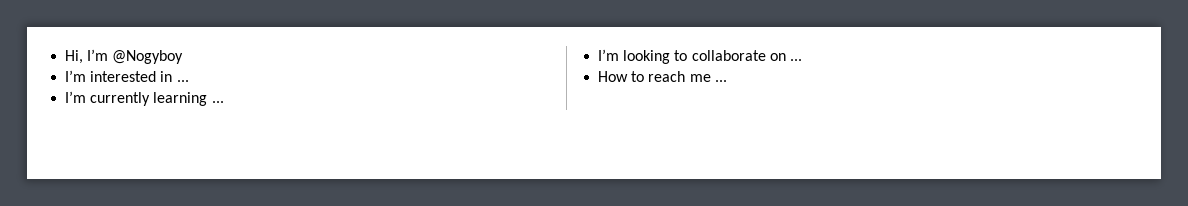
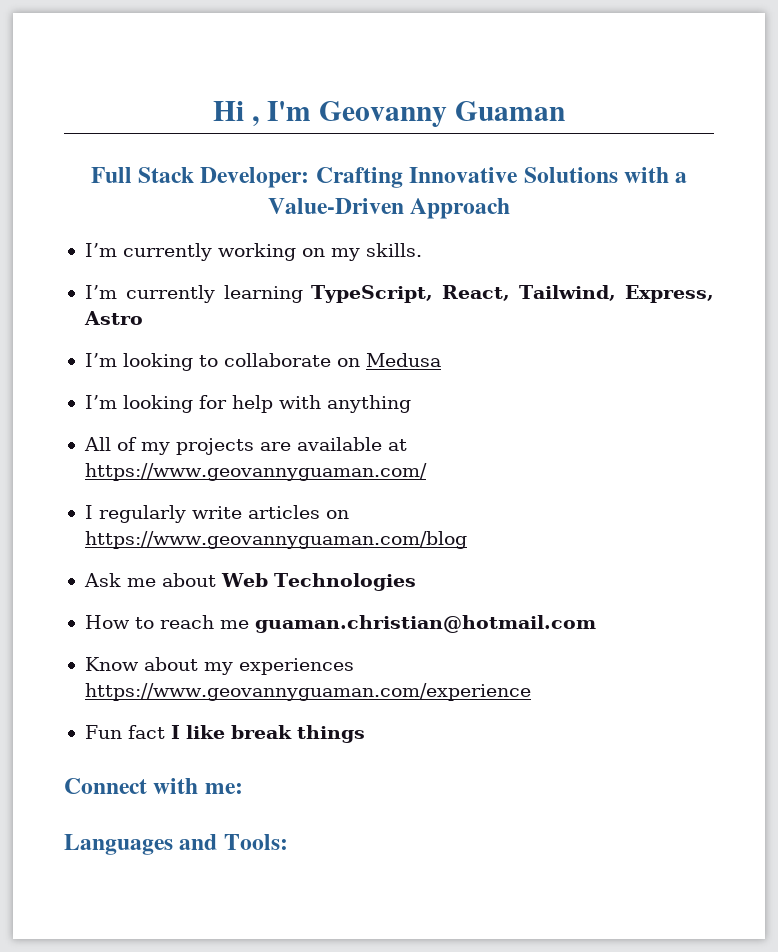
- Hi, I’m @Nogyboy
- I’m interested in ...
- I’m currently learning ...
+ Hi , I'm Geovanny Guaman
+ Full Stack Developer: Crafting Innovative Solutions with a Value-Driven Approach
+ I’m currently working on my skills.
+ I’m currently learning TypeScript, React, Tailwind, Express, Astro
- I’m looking to collaborate on ...
- How to reach me ...
+ I’m looking to collaborate on Medusa
+ I’m looking for help with anything
+ All of my projects are available at https://www.geovannyguaman.com/
+ I regularly write articles on https://www.geovannyguaman.com/blog
+ Ask me about Web Technologies
+ How to reach me guaman.christian@hotmail.com
+ Know about my experiences https://www.geovannyguaman.com/experience
+ Fun fact I like break things
+ Connect with me:
+ Languages and Tools:

